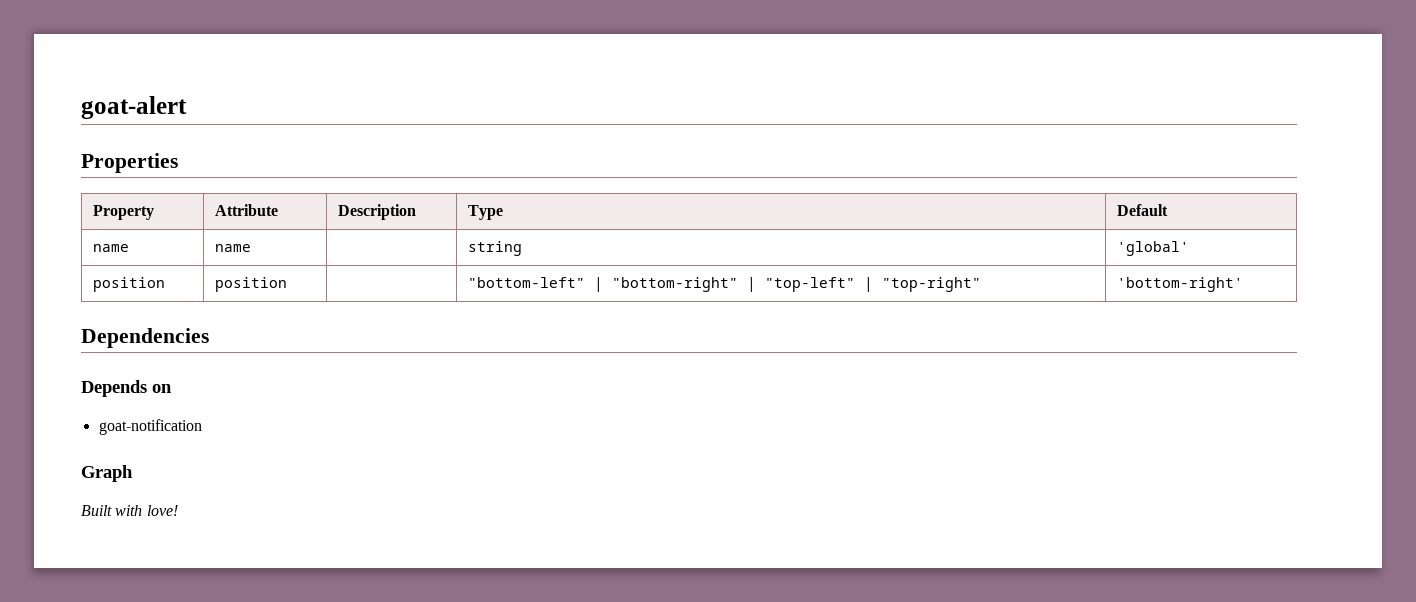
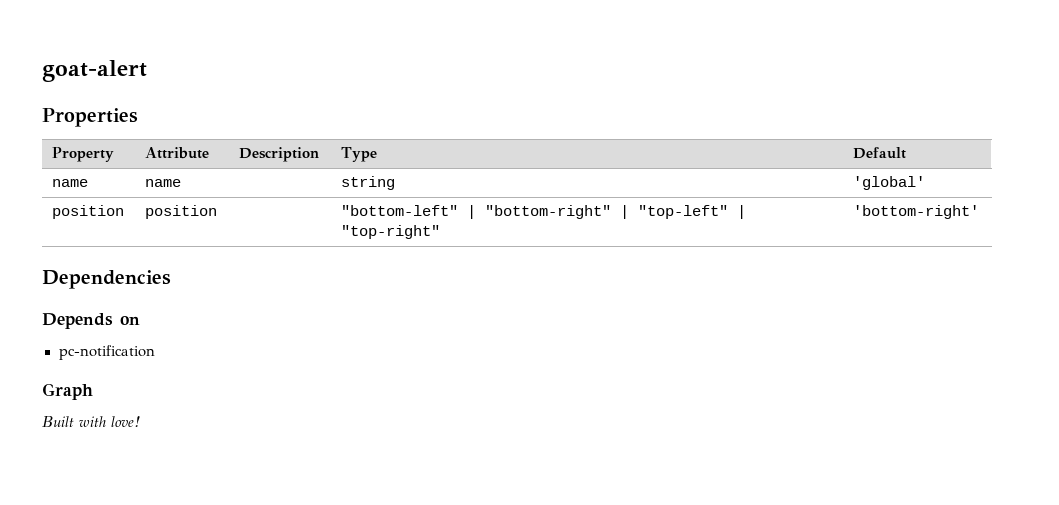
- goat-notification
+ pc-notification

